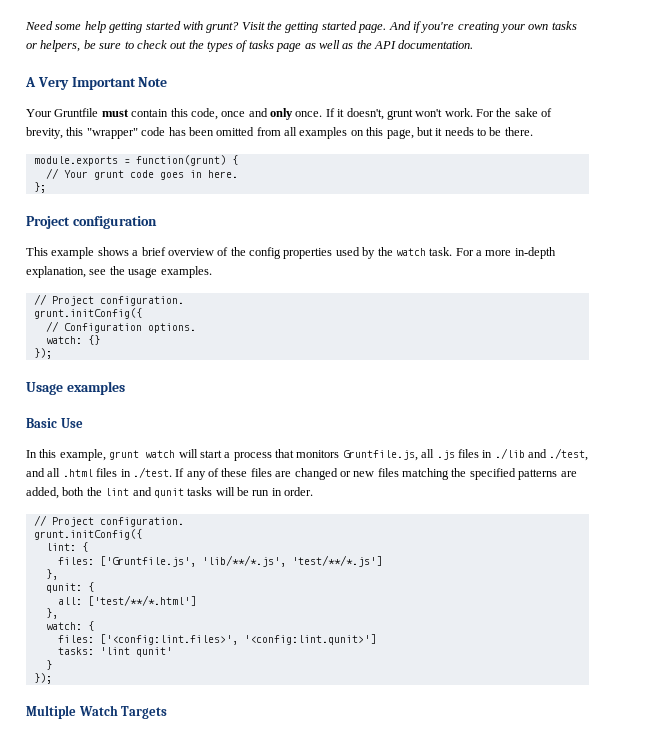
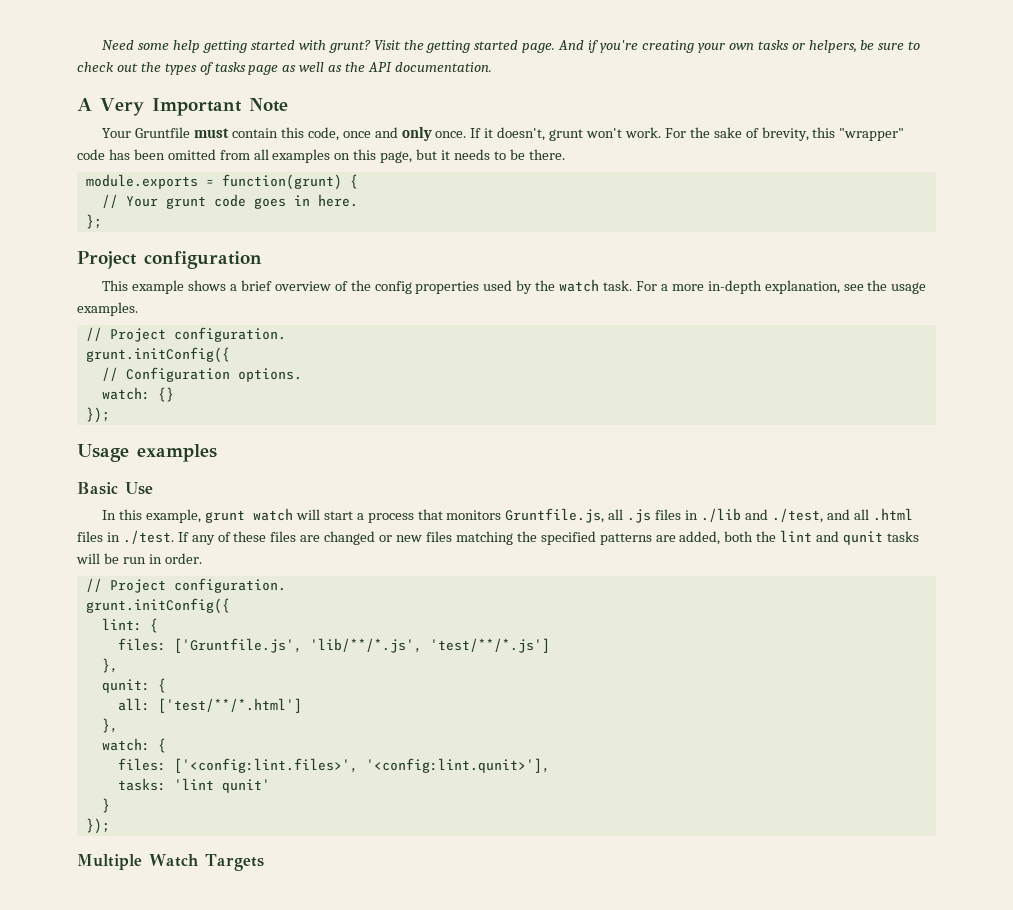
- files: ['<config:lint.files>', '<config:lint.qunit>']
+ files: ['<config:lint.files>', '<config:lint.qunit>'],

